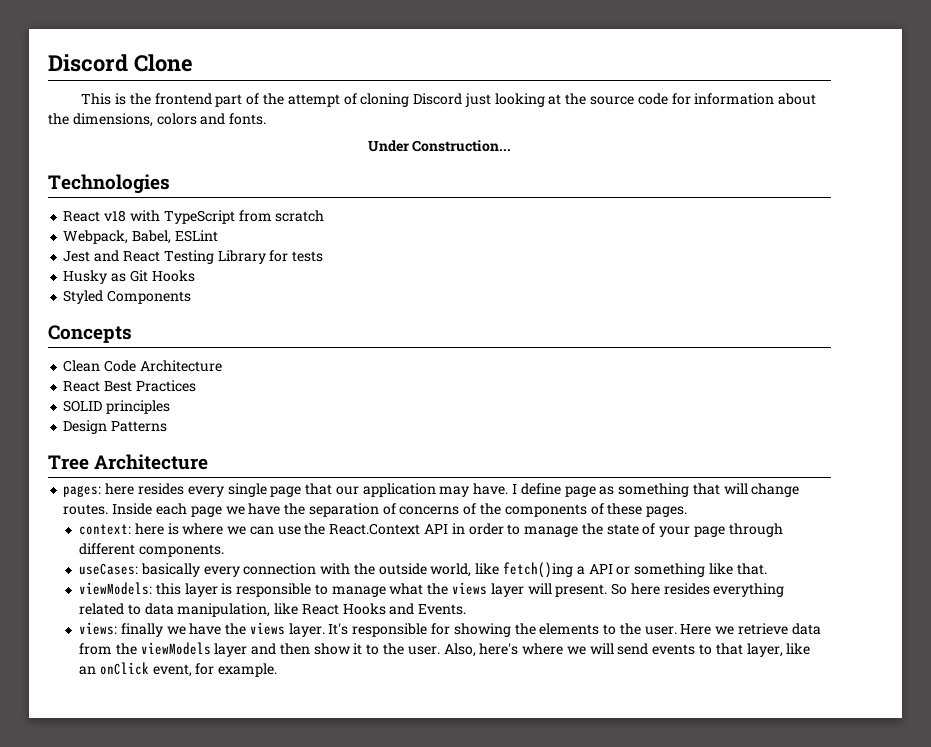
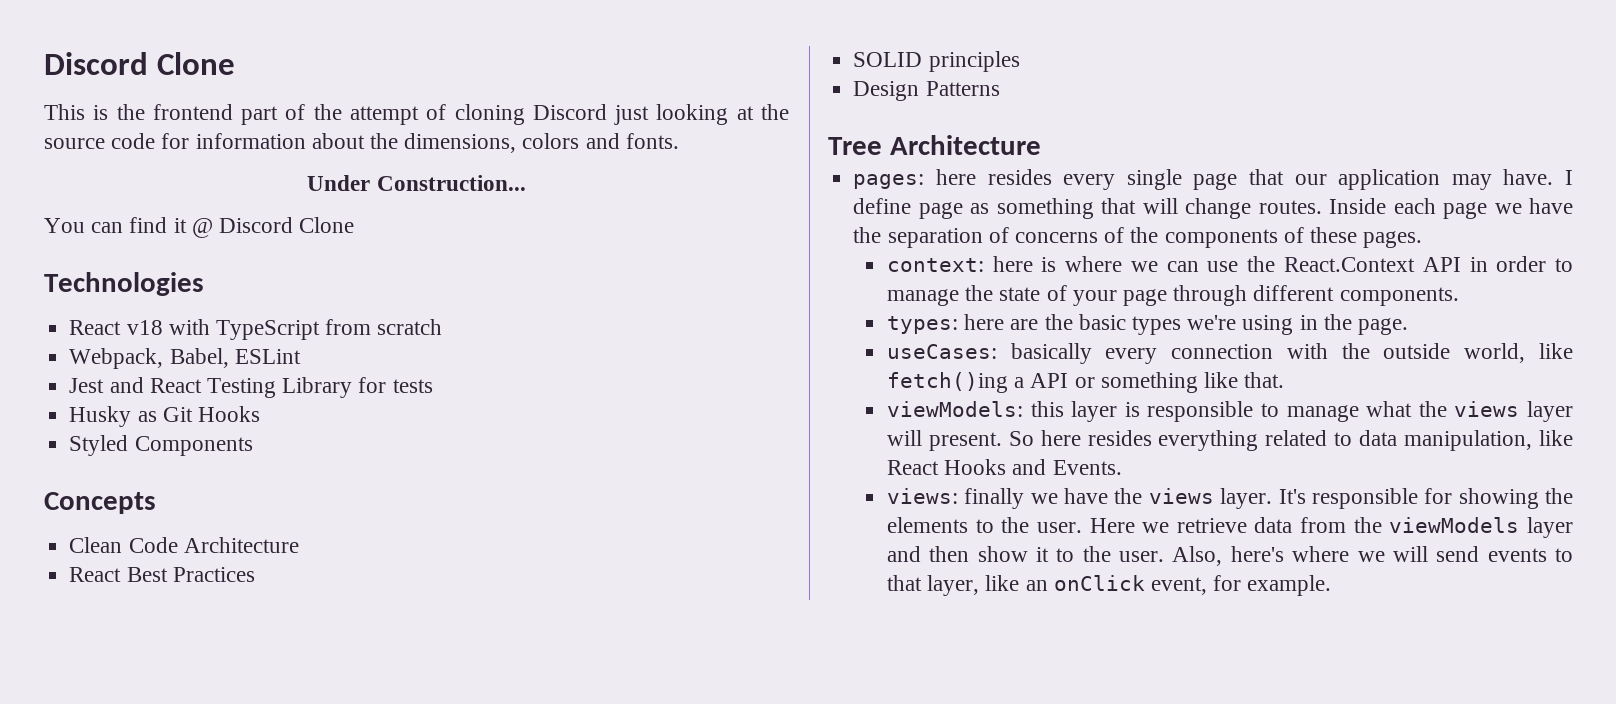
+ You can find it @ Discord Clone
+ types: here are the basic types we're using in the page.

